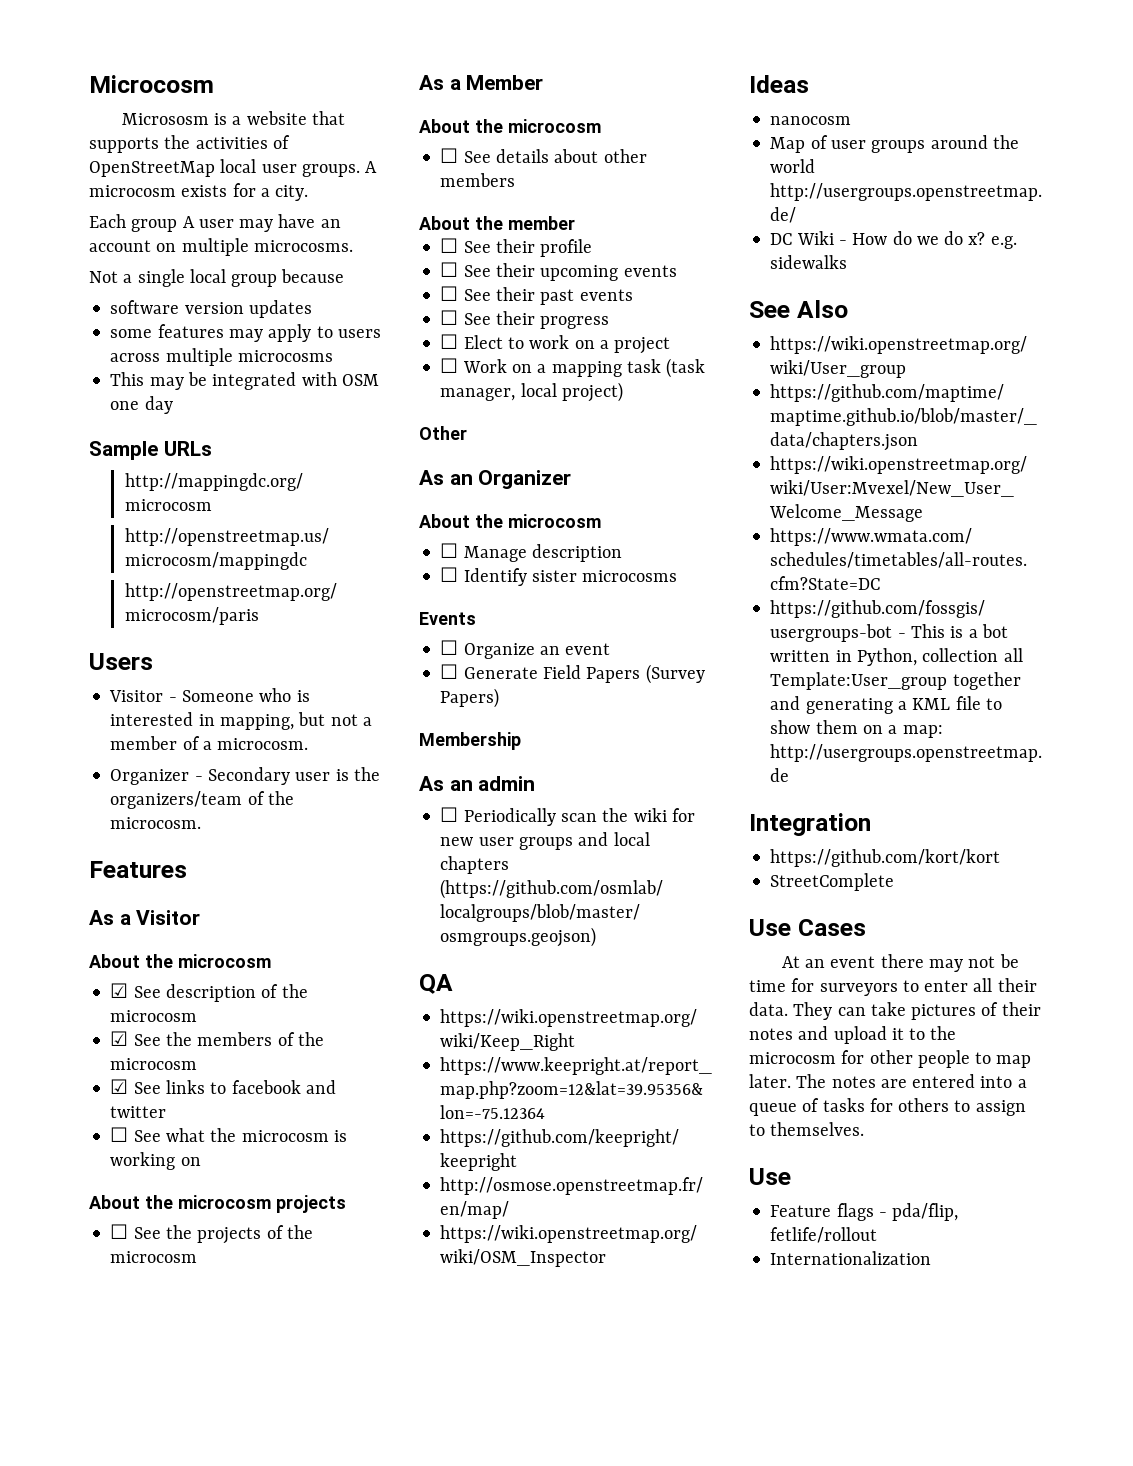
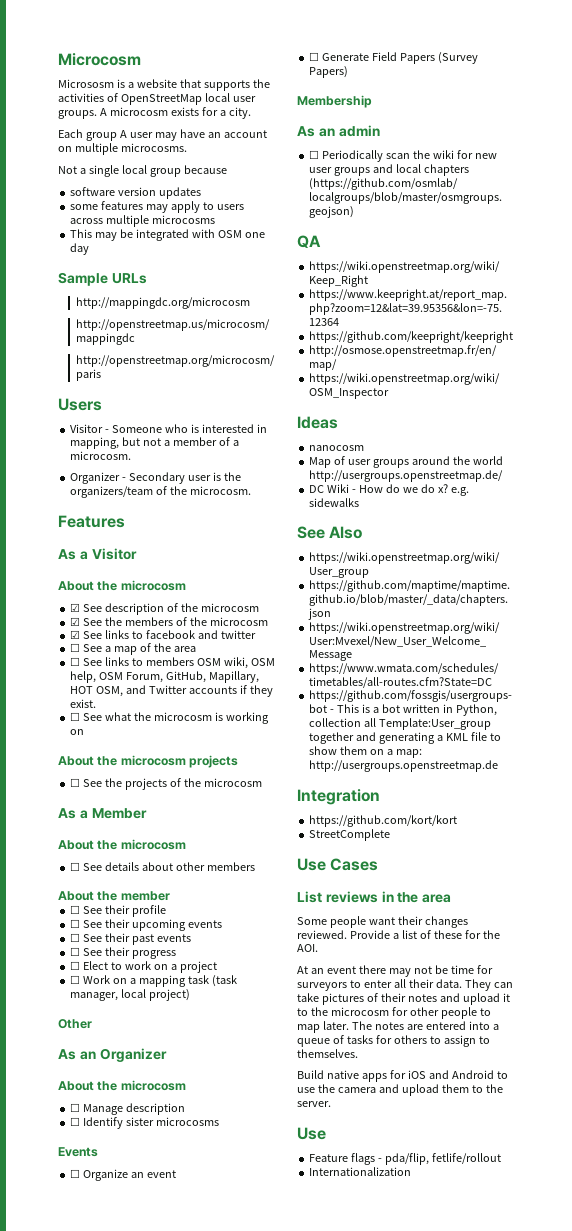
+ ☐ See a map of the area
+ ☐ See links to members OSM wiki, OSM help, OSM Forum, GitHub, Mapillary, HOT OSM, and Twitter accounts if they exist.
+ List reviews in the area
+ Some people want their changes reviewed. Provide a list of these for the AOI.
+ Build native apps for iOS and Android to use the camera and upload them to the server.

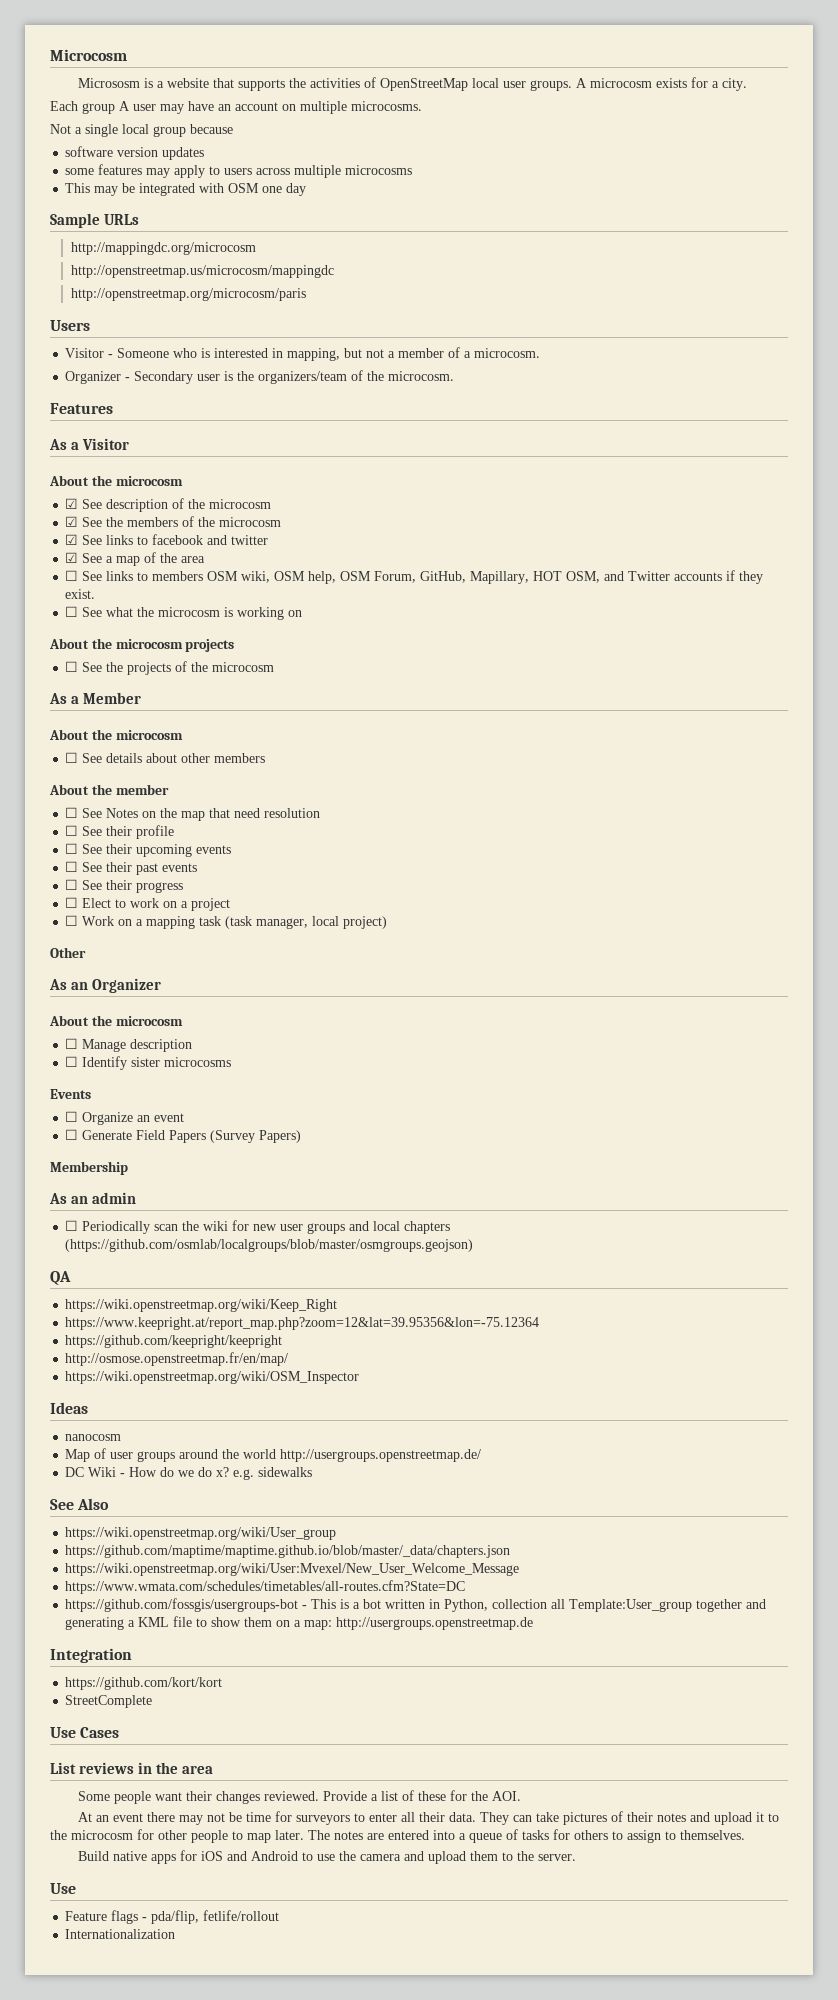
- ☐ See a map of the area
+ ☑ See a map of the area
+ ☐ See Notes on the map that need resolution

